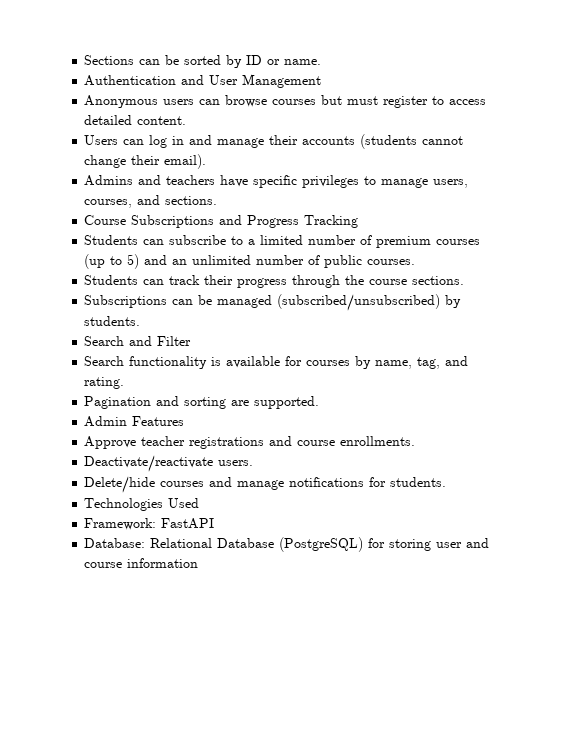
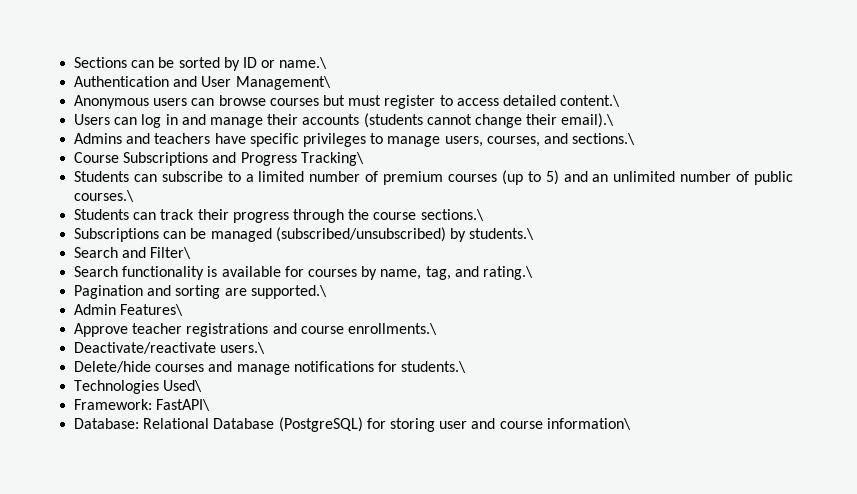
- Sections can be sorted by ID or name.
+ Sections can be sorted by ID or name.\
- Authentication and User Management
+ Authentication and User Management\
- Anonymous users can browse courses but must register to access detailed content.
+ Anonymous users can browse courses but must register to access detailed content.\
- Users can log in and manage their accounts (students cannot change their email).
+ Users can log in and manage their accounts (students cannot change their email).\
- Admins and teachers have specific privileges to manage users, courses, and sections.
+ Admins and teachers have specific privileges to manage users, courses, and sections.\
- Course Subscriptions and Progress Tracking
+ Course Subscriptions and Progress Tracking\
- Students can subscribe to a limited number of premium courses (up to 5) and an unlimited number of public courses.
+ Students can subscribe to a limited number of premium courses (up to 5) and an unlimited number of public courses.\
- Students can track their progress through the course sections.
+ Students can track their progress through the course sections.\
- Subscriptions can be managed (subscribed/unsubscribed) by students.
+ Subscriptions can be managed (subscribed/unsubscribed) by students.\
- Search and Filter
+ Search and Filter\
- Search functionality is available for courses by name, tag, and rating.
+ Search functionality is available for courses by name, tag, and rating.\
- Pagination and sorting are supported.
+ Pagination and sorting are supported.\
- Admin Features
+ Admin Features\
- Approve teacher registrations and course enrollments.
+ Approve teacher registrations and course enrollments.\
- Deactivate/reactivate users.
+ Deactivate/reactivate users.\
- Delete/hide courses and manage notifications for students.
+ Delete/hide courses and manage notifications for students.\
- Technologies Used
+ Technologies Used\
- Framework: FastAPI
+ Framework: FastAPI\
- Database: Relational Database (PostgreSQL) for storing user and course information
+ Database: Relational Database (PostgreSQL) for storing user and course information\

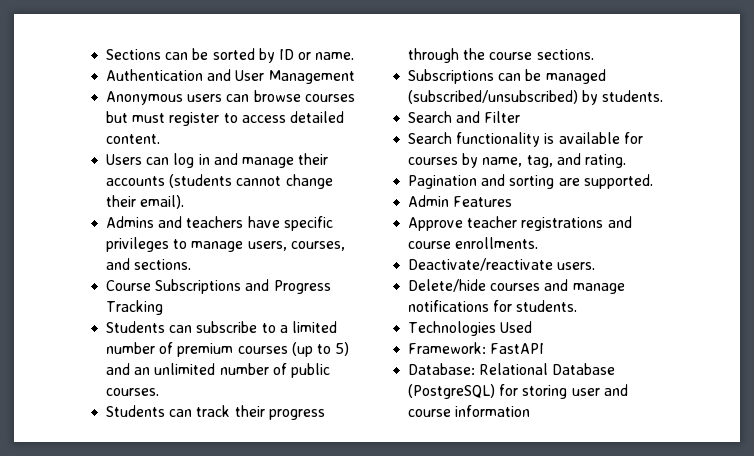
- Sections can be sorted by ID or name.\
+ Sections can be sorted by ID or name.
- Authentication and User Management\
+ Authentication and User Management
- Anonymous users can browse courses but must register to access detailed content.\
+ Anonymous users can browse courses but must register to access detailed content.
- Users can log in and manage their accounts (students cannot change their email).\
+ Users can log in and manage their accounts (students cannot change their email).
- Admins and teachers have specific privileges to manage users, courses, and sections.\
+ Admins and teachers have specific privileges to manage users, courses, and sections.
- Course Subscriptions and Progress Tracking\
+ Course Subscriptions and Progress Tracking
- Students can subscribe to a limited number of premium courses (up to 5) and an unlimited number of public courses.\
+ Students can subscribe to a limited number of premium courses (up to 5) and an unlimited number of public courses.
- Students can track their progress through the course sections.\
+ Students can track their progress through the course sections.
- Subscriptions can be managed (subscribed/unsubscribed) by students.\
+ Subscriptions can be managed (subscribed/unsubscribed) by students.
- Search and Filter\
+ Search and Filter
- Search functionality is available for courses by name, tag, and rating.\
+ Search functionality is available for courses by name, tag, and rating.
- Pagination and sorting are supported.\
+ Pagination and sorting are supported.
- Admin Features\
+ Admin Features
- Approve teacher registrations and course enrollments.\
+ Approve teacher registrations and course enrollments.
- Deactivate/reactivate users.\
+ Deactivate/reactivate users.
- Delete/hide courses and manage notifications for students.\
+ Delete/hide courses and manage notifications for students.
- Technologies Used\
+ Technologies Used
- Framework: FastAPI\
+ Framework: FastAPI
- Database: Relational Database (PostgreSQL) for storing user and course information\
+ Database: Relational Database (PostgreSQL) for storing user and course information

